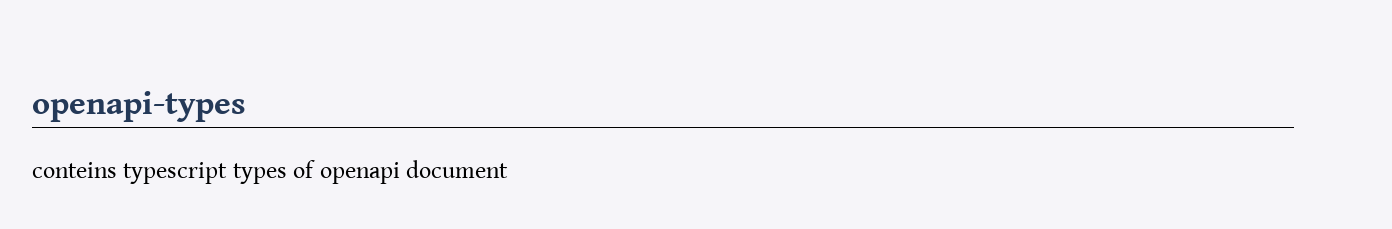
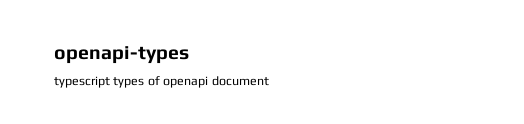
- conteins typescript types of openapi document
+ typescript types of openapi document

